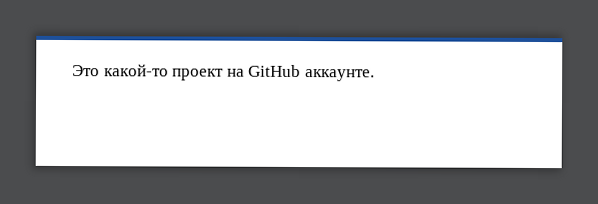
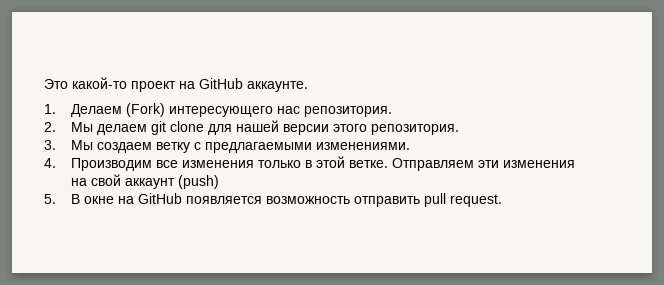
+ 1. Делаем (Fork) интересующего нас репозитория.
+ 2. Мы делаем git clone для нашей версии этого репозитория.
+ 3. Мы создаем ветку с предлагаемыми изменениями.
+ 4. Производим все изменения только в этой ветке. Отправляем эти изменения на свой аккаунт (push)
+ 5. В окне на GitHub появляется возможность отправить pull request.

